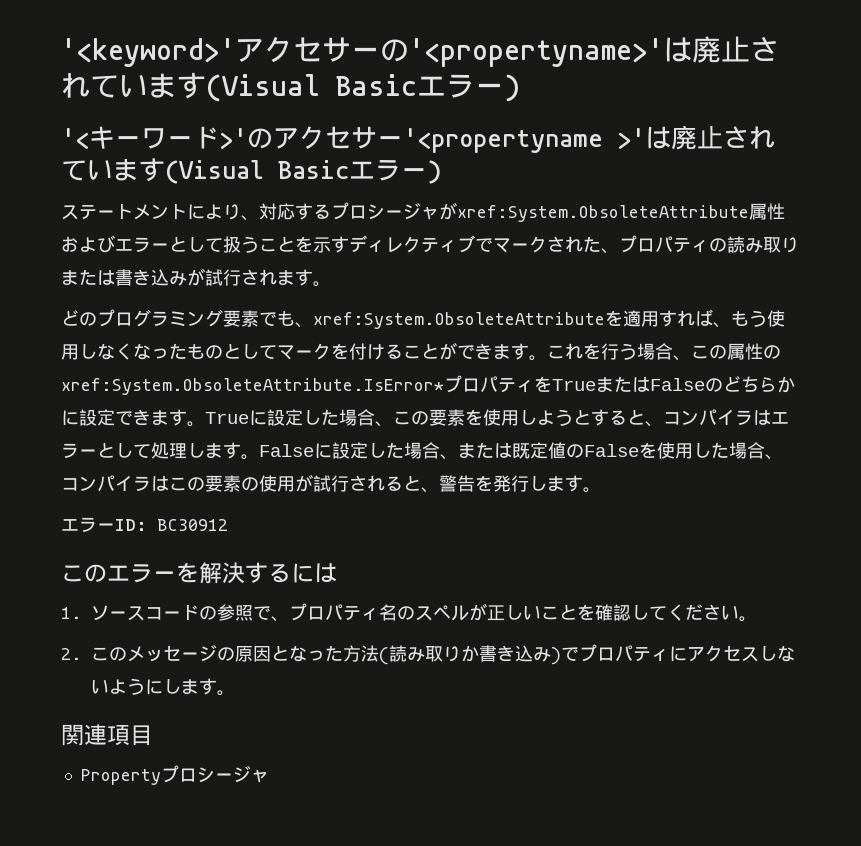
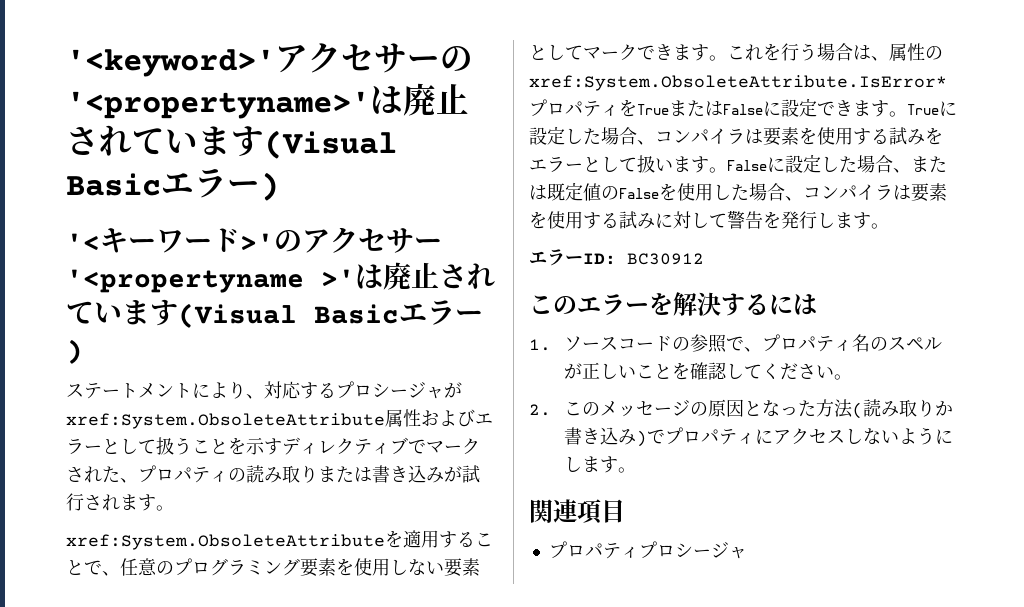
- どのプログラミング要素でも、xref:System.ObsoleteAttributeを適用すれば、もう使用しなくなったものとしてマークを付けることができます。
+ xref:System.ObsoleteAttributeを適用することで、任意のプログラミング要素を使用しない要素としてマークできます。
- これを行う場合、この属性のxref:System.ObsoleteAttribute.IsError*プロパティをTrueまたはFalseのどちらかに設定できます。
+ これを行う場合は、属性のxref:System.ObsoleteAttribute.IsError*プロパティをTrueまたはFalseに設定できます。
- Trueに設定した場合、この要素を使用しようとすると、コンパイラはエラーとして処理します。
+ Trueに設定した場合、コンパイラは要素を使用する試みをエラーとして扱います。
- Falseに設定した場合、または既定値のFalseを使用した場合、コンパイラはこの要素の使用が試行されると、警告を発行します。
+ Falseに設定した場合、または既定値のFalseを使用した場合、コンパイラは要素を使用する試みに対して警告を発行します。
- Propertyプロシージャ
+ プロパティプロシージャ

